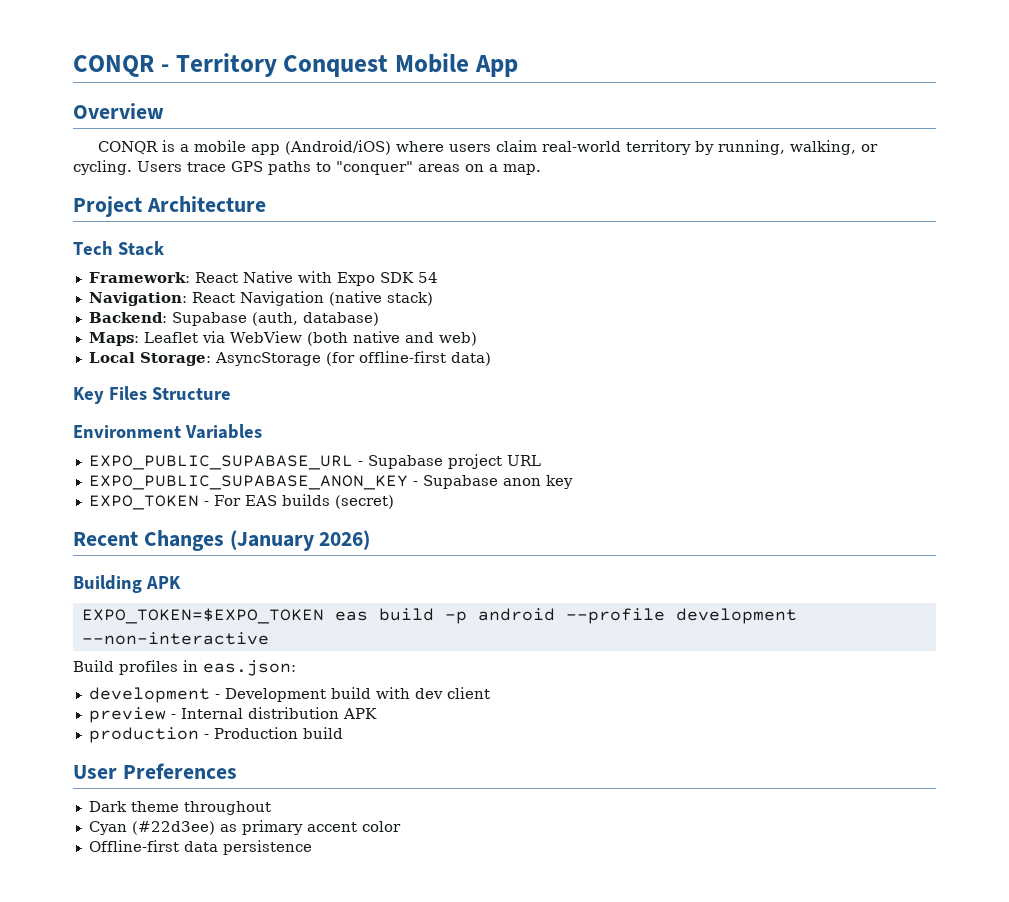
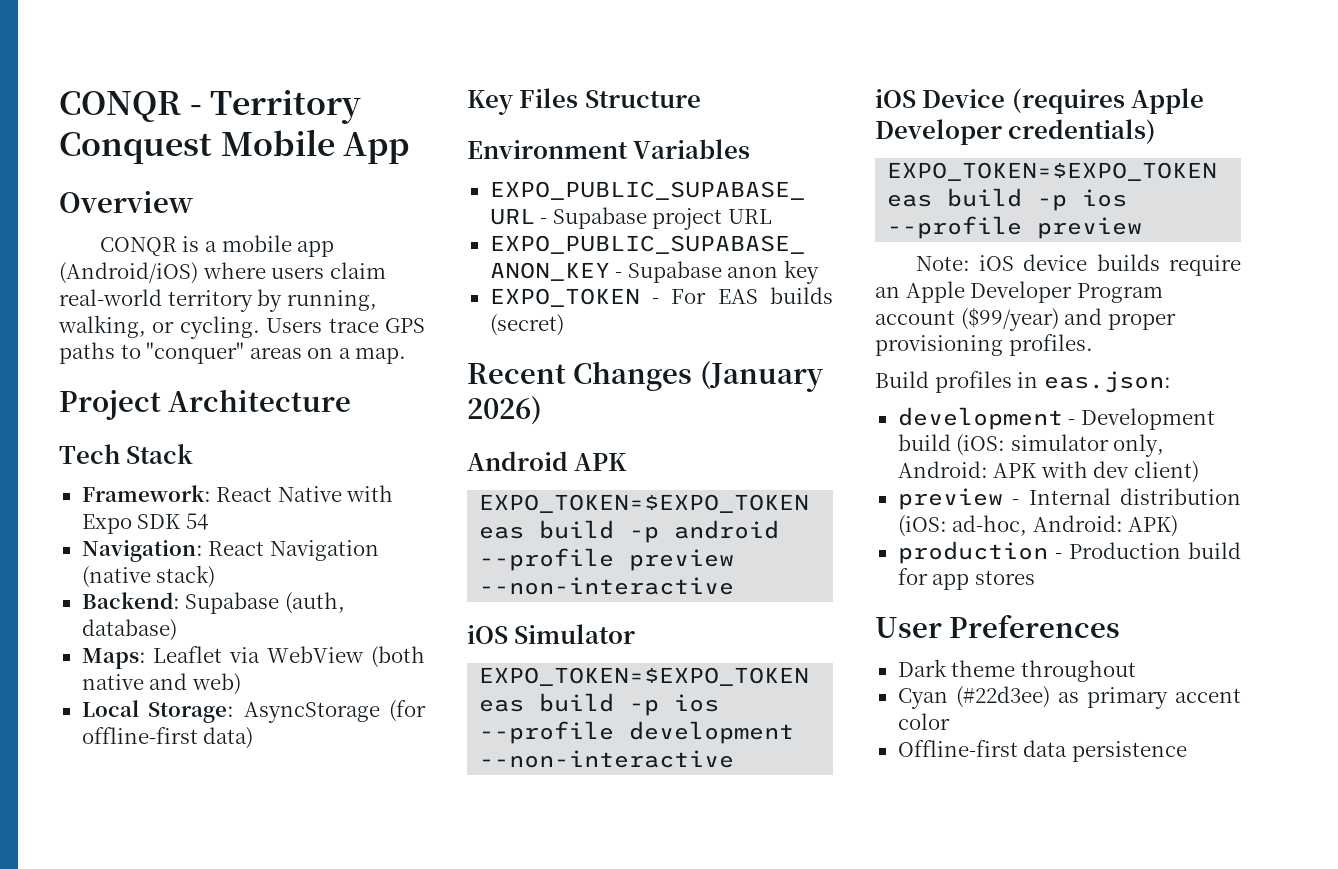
- Building APK
+ Android APK
- EXPO_TOKEN=$EXPO_TOKEN eas build -p android --profile development --non-interactive
+ EXPO_TOKEN=$EXPO_TOKEN eas build -p android --profile preview --non-interactive
+ iOS Simulator
+ EXPO_TOKEN=$EXPO_TOKEN eas build -p ios --profile development --non-interactive
+ iOS Device (requires Apple Developer credentials)
+ EXPO_TOKEN=$EXPO_TOKEN eas build -p ios --profile preview
+ Note: iOS device builds require an Apple Developer Program account ($99/year) and proper provisioning profiles.
- development - Development build with dev client
+ development - Development build (iOS: simulator only, Android: APK with dev client)
- preview - Internal distribution APK
+ preview - Internal distribution (iOS: ad-hoc, Android: APK)
- production - Production build
+ production - Production build for app stores

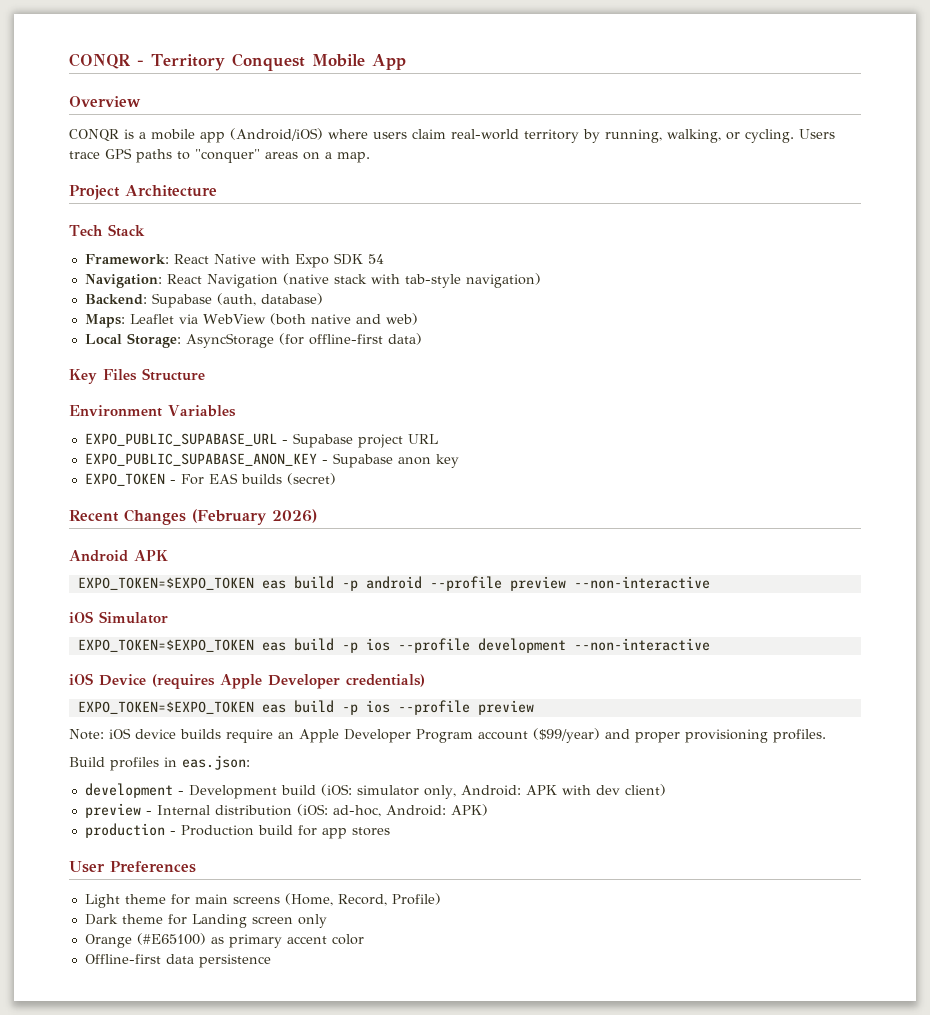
- Navigation: React Navigation (native stack)
+ Navigation: React Navigation (native stack with tab-style navigation)
- Recent Changes (January 2026)
+ Recent Changes (February 2026)
- Dark theme throughout
- Cyan (#22d3ee) as primary accent color
+ Light theme for main screens (Home, Record, Profile)
+ Dark theme for Landing screen only
+ Orange (#E65100) as primary accent color

